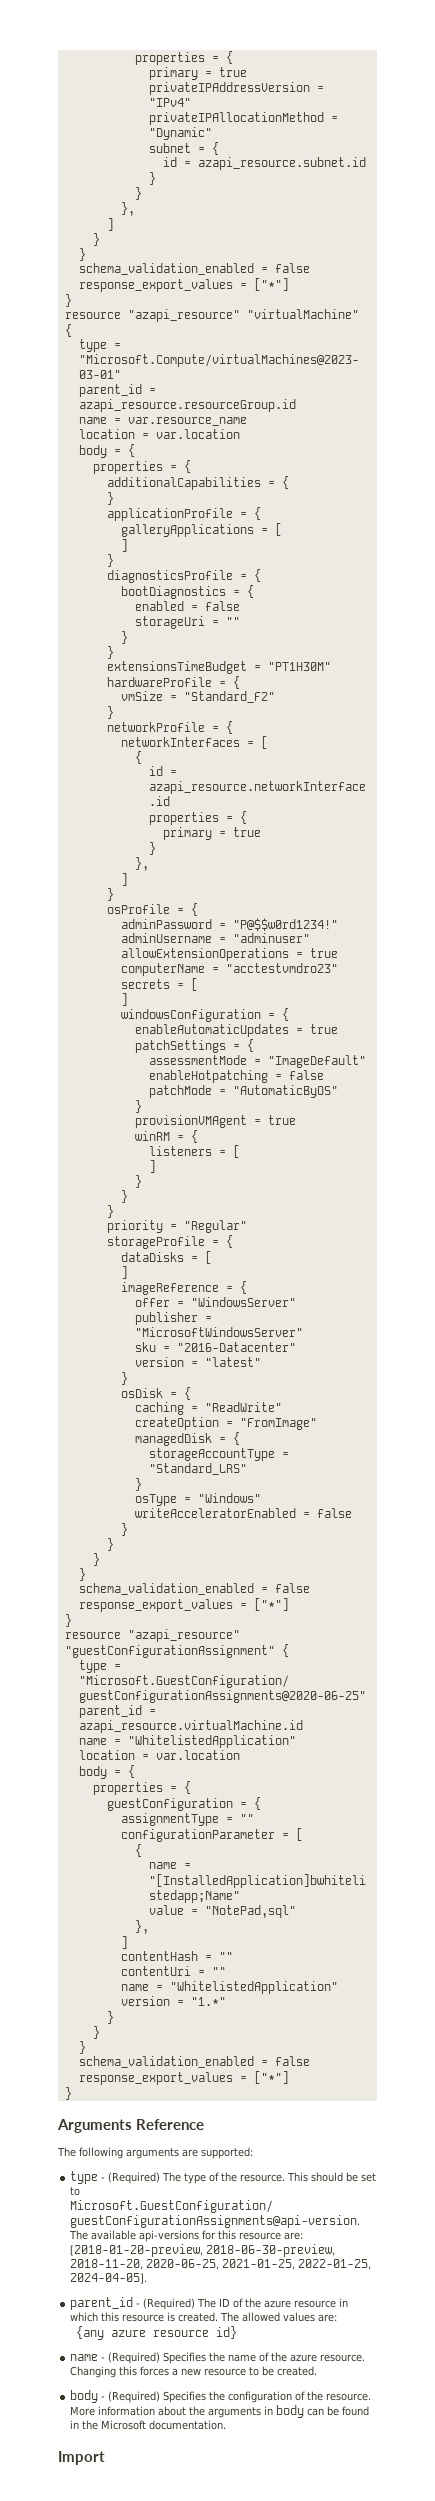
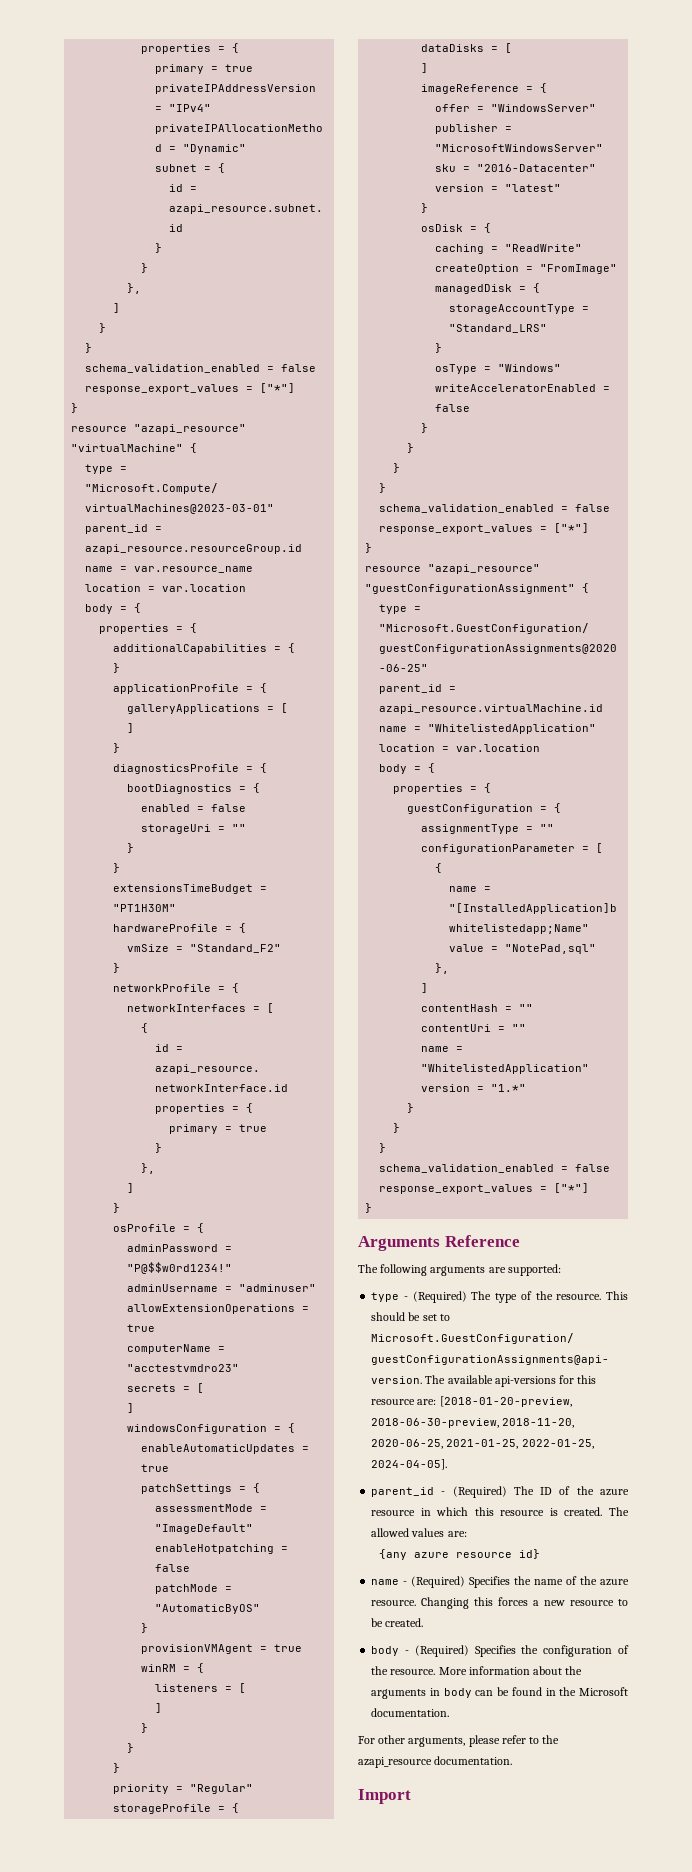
+ For other arguments, please refer to the azapi_resource documentation.

